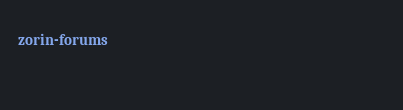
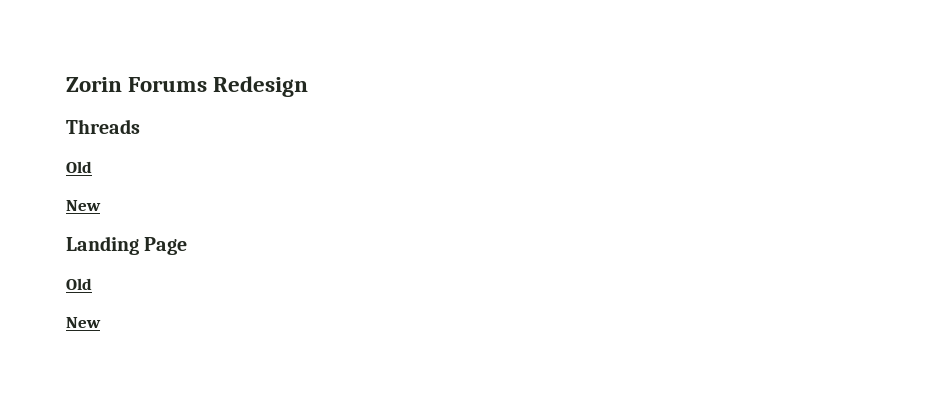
- zorin-forums
+ Zorin Forums Redesign
+ Threads
+ Old
+ New
+ Landing Page
+ Old
+ New

